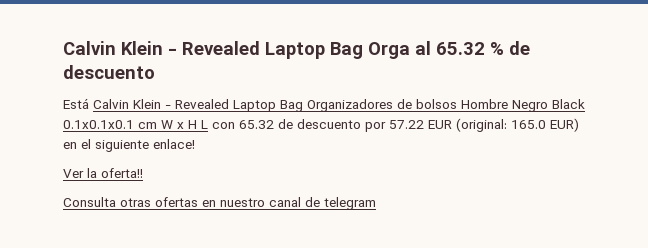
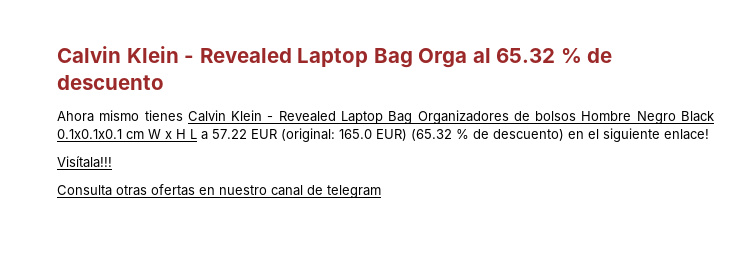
- Está Calvin Klein - Revealed Laptop Bag Organizadores de bolsos Hombre Negro Black 0.1x0.1x0.1 cm W x H L con 65.32 de descuento por 57.22 EUR (original: 165.0 EUR) en el siguiente enlace!
+ Ahora mismo tienes Calvin Klein - Revealed Laptop Bag Organizadores de bolsos Hombre Negro Black 0.1x0.1x0.1 cm W x H L a 57.22 EUR (original: 165.0 EUR) (65.32 % de descuento) en el siguiente enlace!
- Ver la oferta!!
+ Visítala!!!

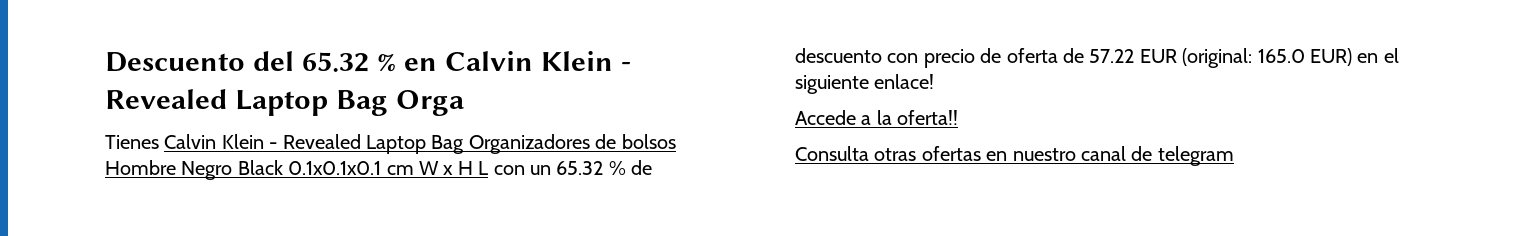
- Calvin Klein - Revealed Laptop Bag Orga al 65.32 % de descuento
- Ahora mismo tienes Calvin Klein - Revealed Laptop Bag Organizadores de bolsos Hombre Negro Black 0.1x0.1x0.1 cm W x H L a 57.22 EUR (original: 165.0 EUR) (65.32 % de descuento) en el siguiente enlace!
+ Descuento del 65.32 % en Calvin Klein - Revealed Laptop Bag Orga
+ Tienes Calvin Klein - Revealed Laptop Bag Organizadores de bolsos Hombre Negro Black 0.1x0.1x0.1 cm W x H L con un 65.32 % de descuento con precio de oferta de 57.22 EUR (original: 165.0 EUR) en el siguiente enlace!
- Visítala!!!
+ Accede a la oferta!!

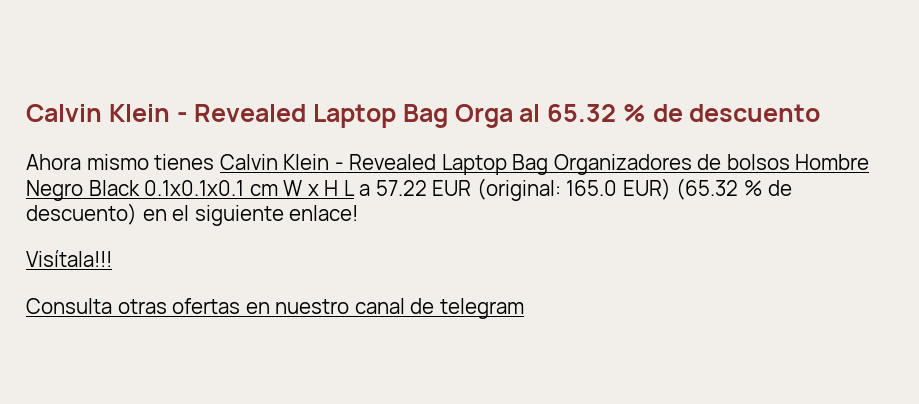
- Descuento del 65.32 % en Calvin Klein - Revealed Laptop Bag Orga
- Tienes Calvin Klein - Revealed Laptop Bag Organizadores de bolsos Hombre Negro Black 0.1x0.1x0.1 cm W x H L con un 65.32 % de descuento con precio de oferta de 57.22 EUR (original: 165.0 EUR) en el siguiente enlace!
+ Calvin Klein - Revealed Laptop Bag Orga al 65.32 % de descuento
+ Ahora mismo tienes Calvin Klein - Revealed Laptop Bag Organizadores de bolsos Hombre Negro Black 0.1x0.1x0.1 cm W x H L a 57.22 EUR (original: 165.0 EUR) (65.32 % de descuento) en el siguiente enlace!
- Accede a la oferta!!
+ Visítala!!!

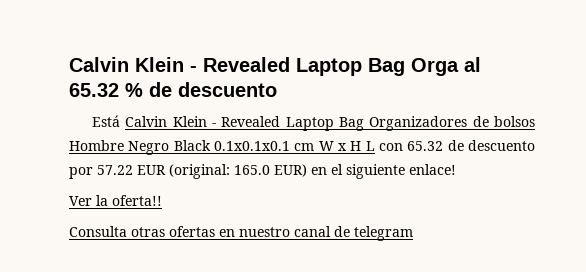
- Ahora mismo tienes Calvin Klein - Revealed Laptop Bag Organizadores de bolsos Hombre Negro Black 0.1x0.1x0.1 cm W x H L a 57.22 EUR (original: 165.0 EUR) (65.32 % de descuento) en el siguiente enlace!
+ Está Calvin Klein - Revealed Laptop Bag Organizadores de bolsos Hombre Negro Black 0.1x0.1x0.1 cm W x H L con 65.32 de descuento por 57.22 EUR (original: 165.0 EUR) en el siguiente enlace!
- Visítala!!!
+ Ver la oferta!!

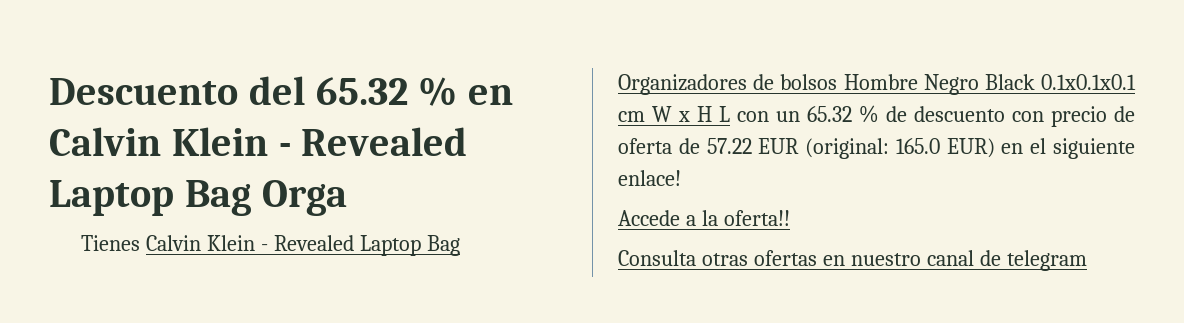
- Calvin Klein - Revealed Laptop Bag Orga al 65.32 % de descuento
- Está Calvin Klein - Revealed Laptop Bag Organizadores de bolsos Hombre Negro Black 0.1x0.1x0.1 cm W x H L con 65.32 de descuento por 57.22 EUR (original: 165.0 EUR) en el siguiente enlace!
+ Descuento del 65.32 % en Calvin Klein - Revealed Laptop Bag Orga
+ Tienes Calvin Klein - Revealed Laptop Bag Organizadores de bolsos Hombre Negro Black 0.1x0.1x0.1 cm W x H L con un 65.32 % de descuento con precio de oferta de 57.22 EUR (original: 165.0 EUR) en el siguiente enlace!
- Ver la oferta!!
+ Accede a la oferta!!

